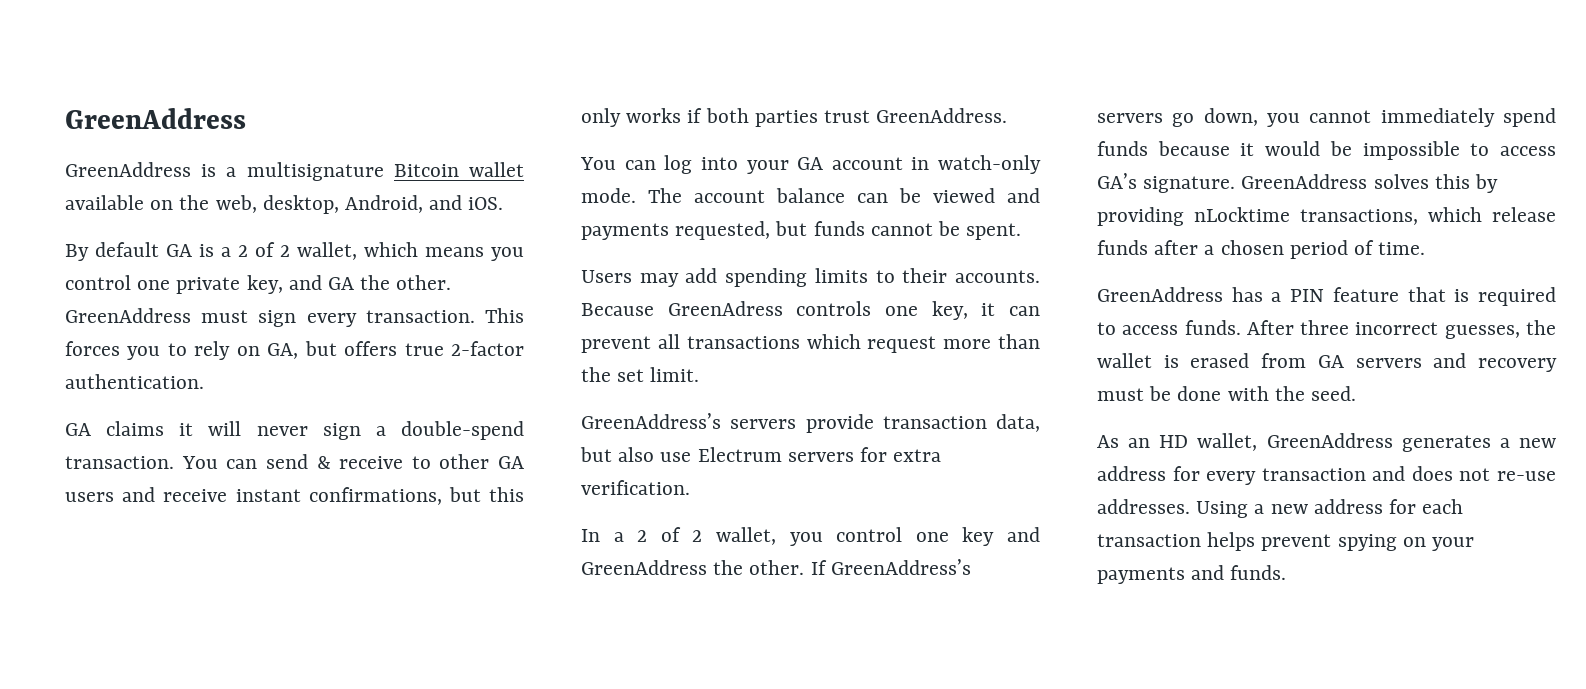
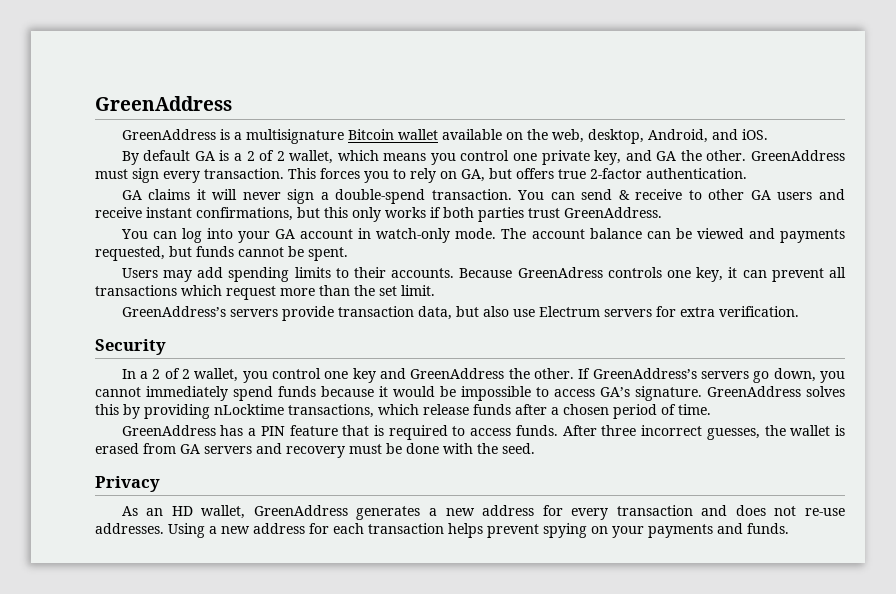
+ Security
+ Privacy

